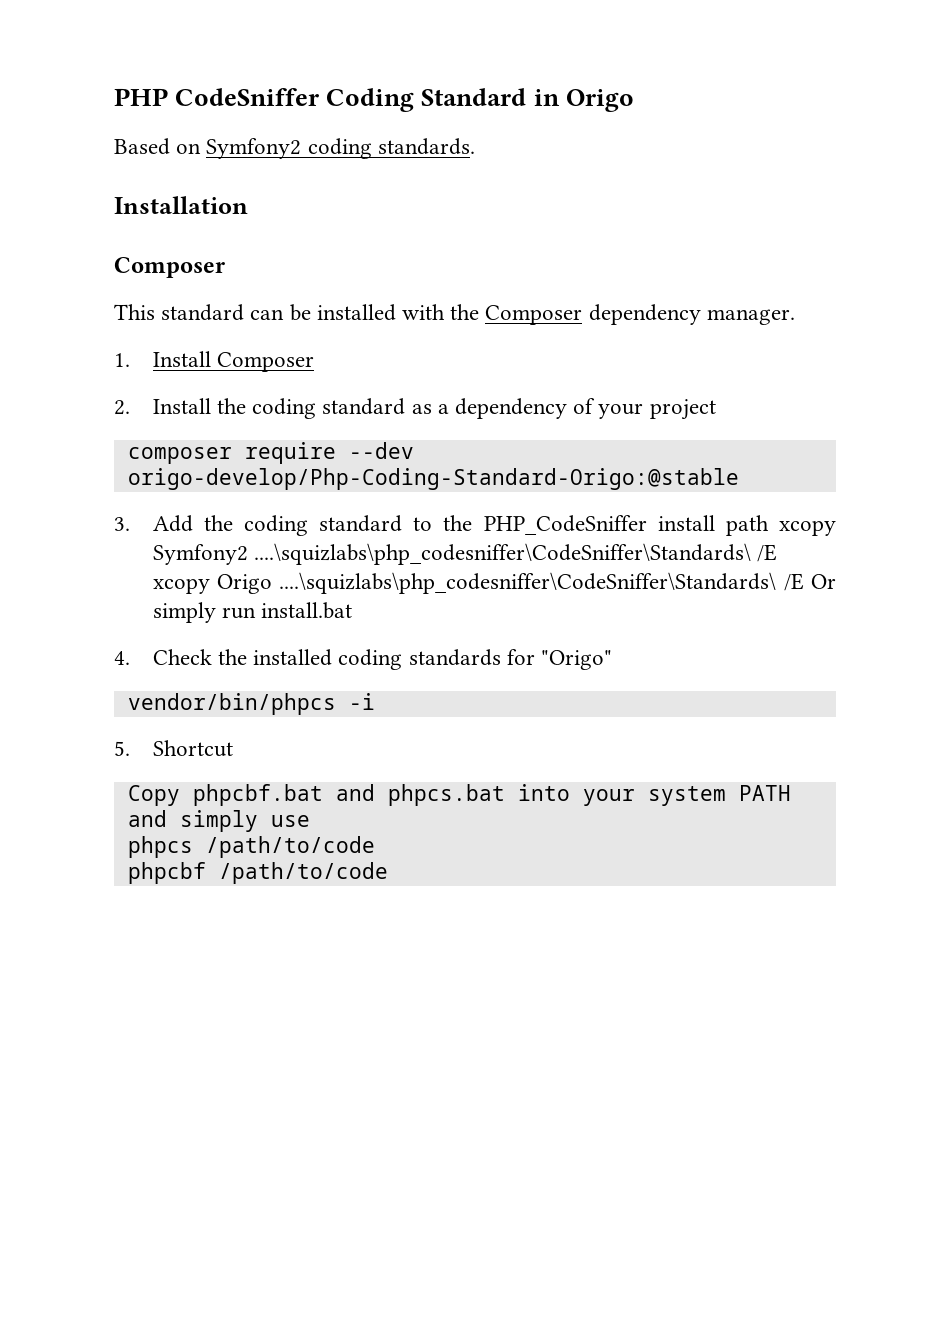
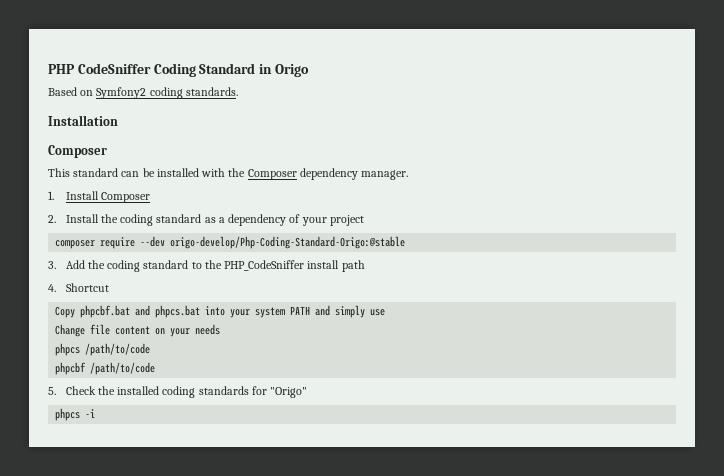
- 3. Add the coding standard to the PHP_CodeSniffer install path xcopy Symfony2 ....\squizlabs\php_codesniffer\CodeSniffer\Standards\ /E xcopy Origo ....\squizlabs\php_codesniffer\CodeSniffer\Standards\ /E Or simply run install.bat
- 4. Check the installed coding standards for "Origo"
- vendor/bin/phpcs -i
- 5. Shortcut
+ 3. Add the coding standard to the PHP_CodeSniffer install path
+ 4. Shortcut
+ Change file content on your needs
  phpcs /path/to/code
  phpcbf /path/to/code
+ 5. Check the installed coding standards for "Origo"
+ phpcs -i

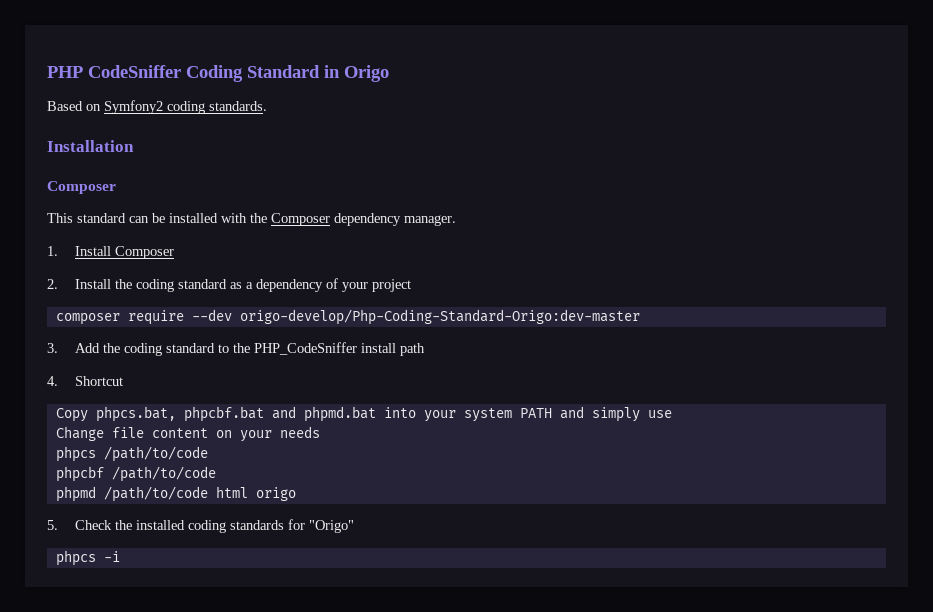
- composer require --dev origo-develop/Php-Coding-Standard-Origo:@stable
+ composer require --dev origo-develop/Php-Coding-Standard-Origo:dev-master
- Copy phpcbf.bat and phpcs.bat into your system PATH and simply use
+ Copy phpcs.bat, phpcbf.bat and phpmd.bat into your system PATH and simply use
+ phpmd /path/to/code html origo

